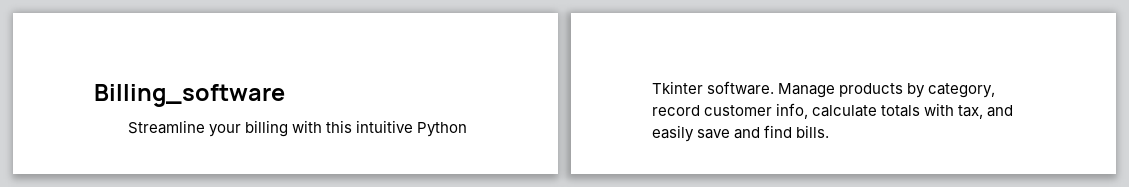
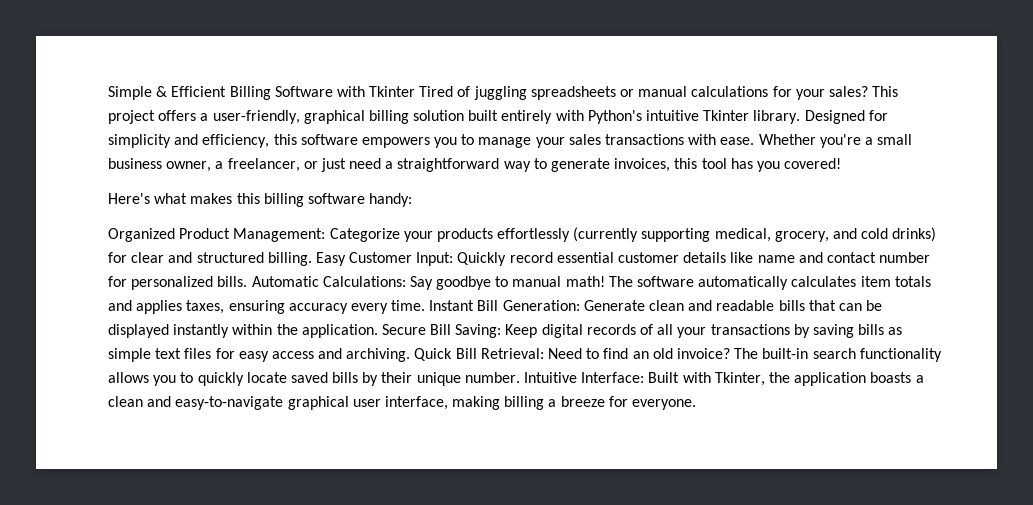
- Billing_software
- Streamline your billing with this intuitive Python Tkinter software. Manage products by category, record customer info, calculate totals with tax, and easily save and find bills.
+ Simple & Efficient Billing Software with Tkinter Tired of juggling spreadsheets or manual calculations for your sales? This project offers a user-friendly, graphical billing solution built entirely with Python's intuitive Tkinter library. Designed for simplicity and efficiency, this software empowers you to manage your sales transactions with ease. Whether you're a small business owner, a freelancer, or just need a straightforward way to generate invoices, this tool has you covered!
+ Here's what makes this billing software handy:
+ Organized Product Management: Categorize your products effortlessly (currently supporting medical, grocery, and cold drinks) for clear and structured billing. Easy Customer Input: Quickly record essential customer details like name and contact number for personalized bills. Automatic Calculations: Say goodbye to manual math! The software automatically calculates item totals and applies taxes, ensuring accuracy every time. Instant Bill Generation: Generate clean and readable bills that can be displayed instantly within the application. Secure Bill Saving: Keep digital records of all your transactions by saving bills as simple text files for easy access and archiving. Quick Bill Retrieval: Need to find an old invoice? The built-in search functionality allows you to quickly locate saved bills by their unique number. Intuitive Interface: Built with Tkinter, the application boasts a clean and easy-to-navigate graphical user interface, making billing a breeze for everyone.

